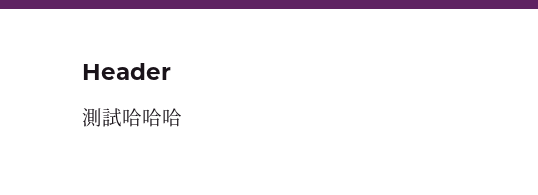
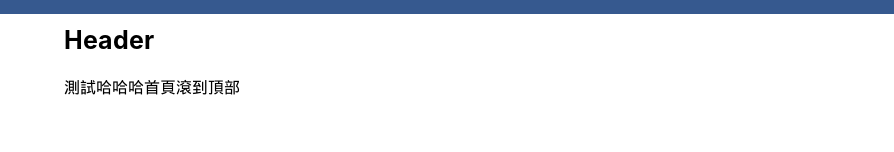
- 測試哈哈哈
+ 測試哈哈哈首頁滾到頂部

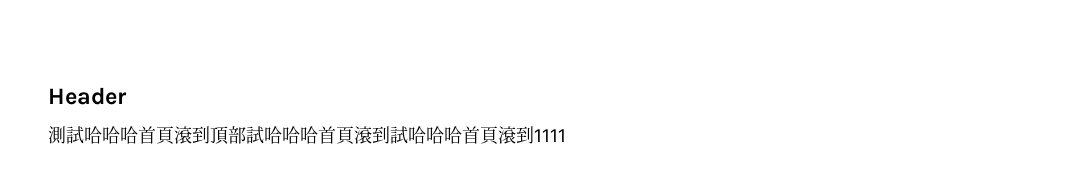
- 測試哈哈哈首頁滾到頂部
+ 測試哈哈哈首頁滾到頂部試哈哈哈首頁滾到試哈哈哈首頁滾到1111

